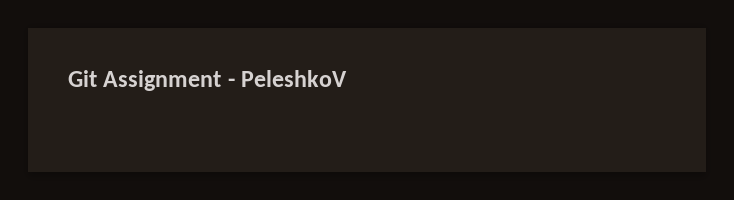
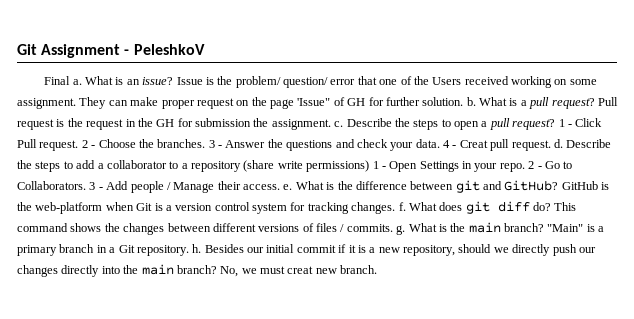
+ Final a. What is an issue? Issue is the problem/ question/ error that one of the Users received working on some assignment. They can make proper request on the page 'Issue" of GH for further solution. b. What is a pull request? Pull request is the request in the GH for submission the assignment. c. Describe the steps to open a pull request? 1 - Click Pull request. 2 - Choose the branches. 3 - Answer the questions and check your data. 4 - Creat pull request. d. Describe the steps to add a collaborator to a repository (share write permissions) 1 - Open Settings in your repo. 2 - Go to Collaborators. 3 - Add people / Manage their access. e. What is the difference between git and GitHub? GitHub is the web-platform when Git is a version control system for tracking changes. f. What does git diff do? This command shows the changes between different versions of files / commits. g. What is the main branch? "Main" is a primary branch in a Git repository. h. Besides our initial commit if it is a new repository, should we directly push our changes directly into the main branch? No, we must creat new branch.

